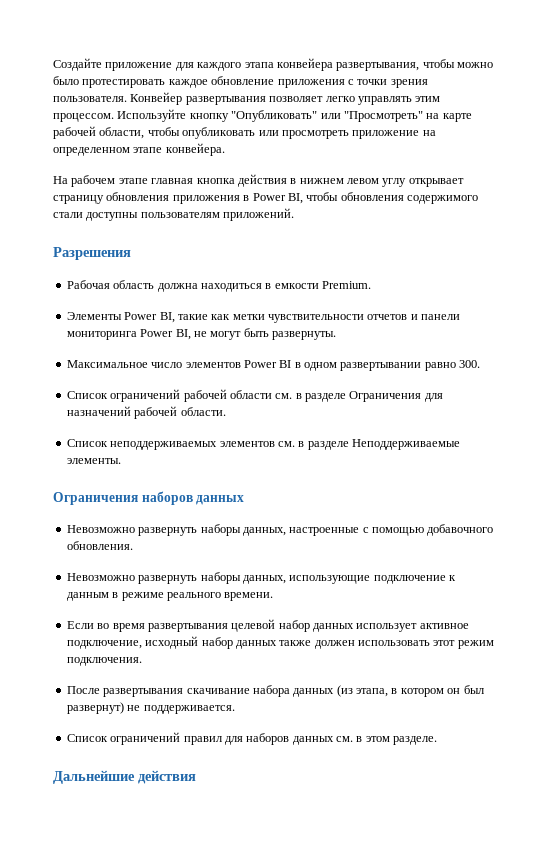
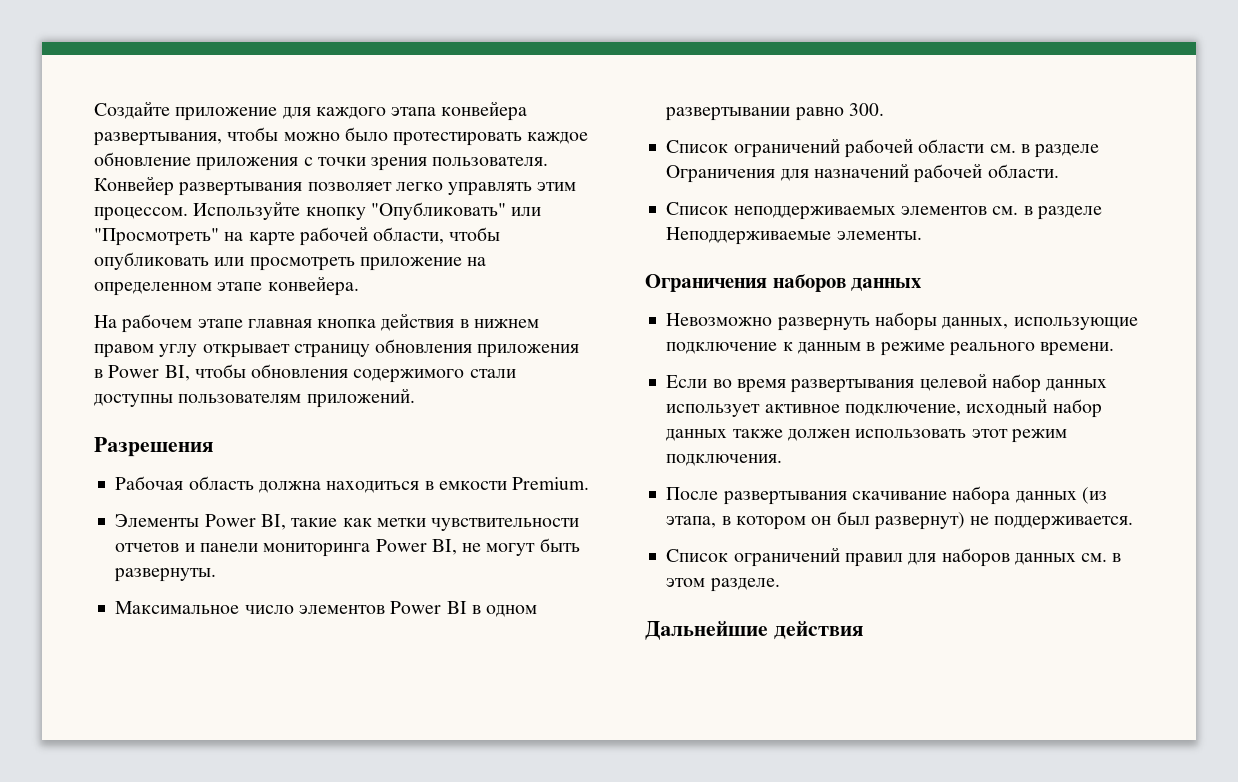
- На рабочем этапе главная кнопка действия в нижнем левом углу открывает страницу обновления приложения в Power BI, чтобы обновления содержимого стали доступны пользователям приложений.
+ На рабочем этапе главная кнопка действия в нижнем правом углу открывает страницу обновления приложения в Power BI, чтобы обновления содержимого стали доступны пользователям приложений.
- Невозможно развернуть наборы данных, настроенные с помощью добавочного обновления.

